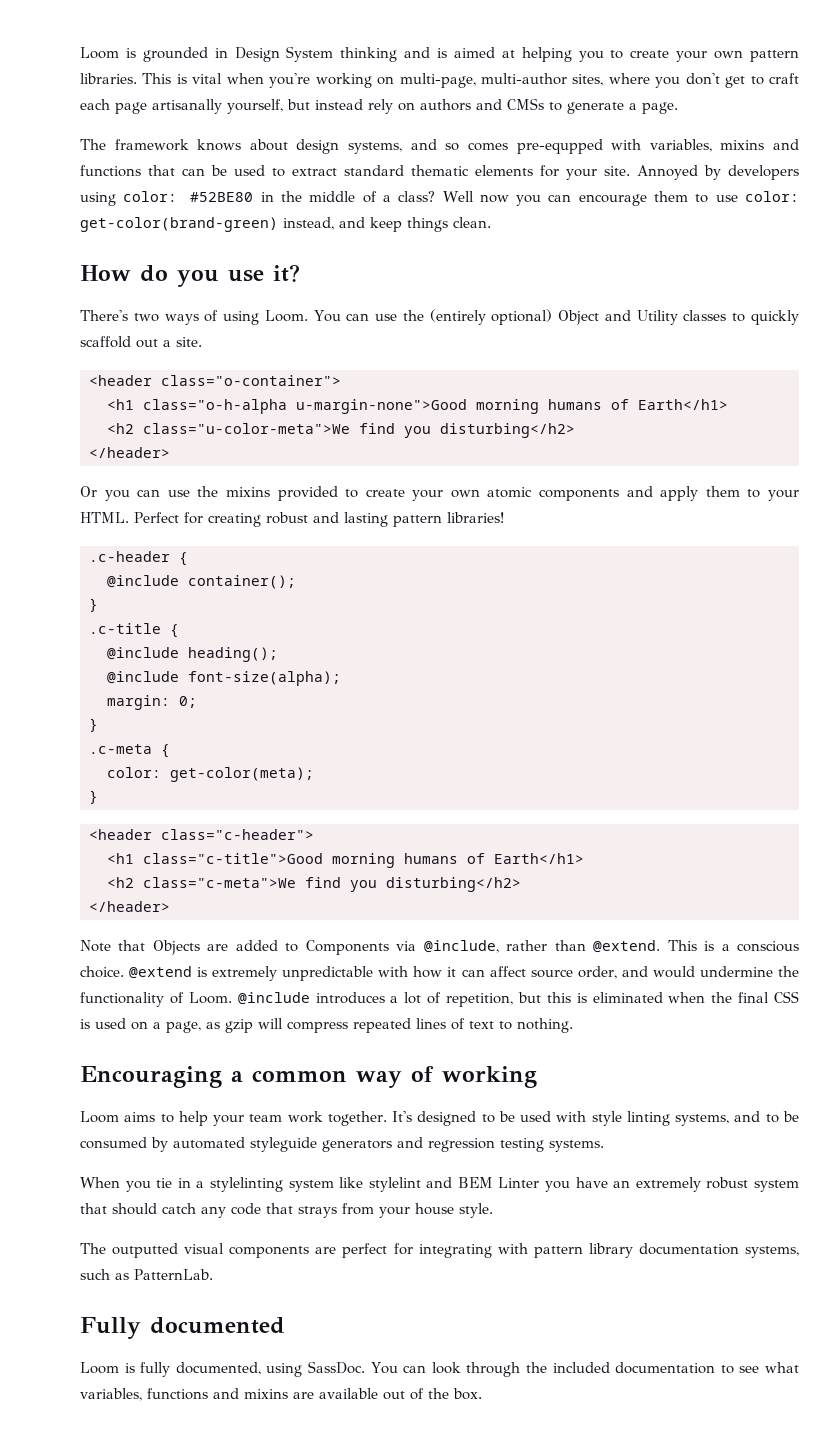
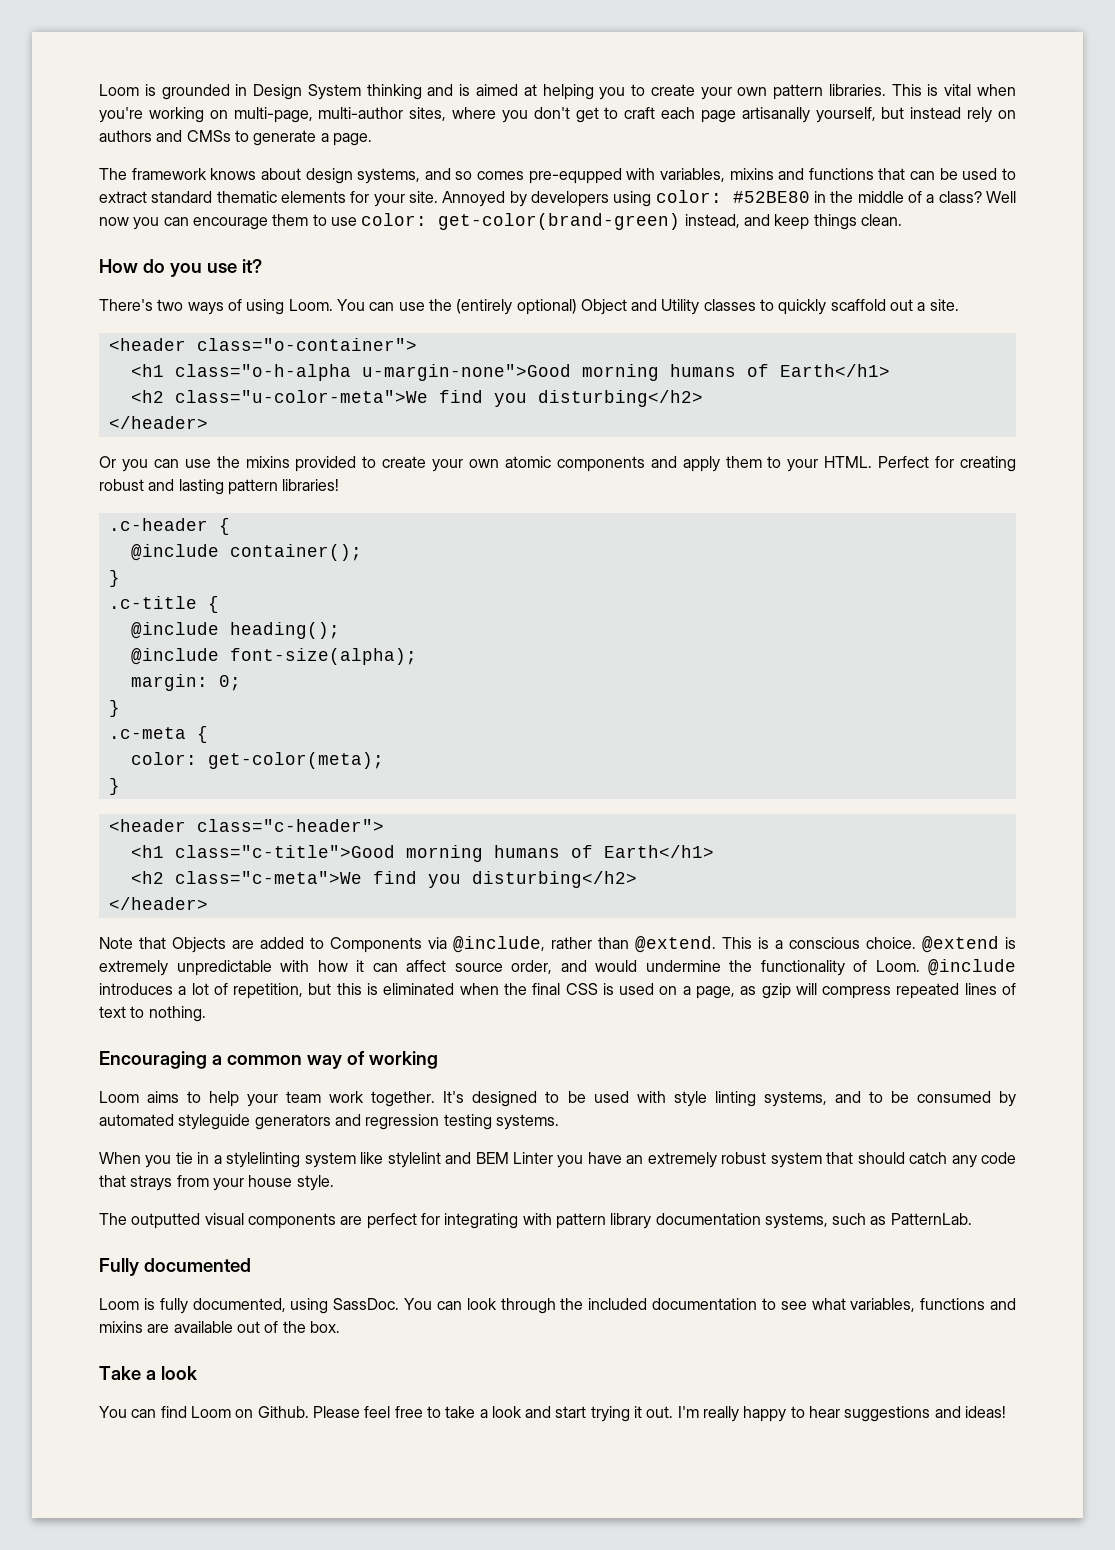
+ Take a look
+ You can find Loom on Github. Please feel free to take a look and start trying it out. I'm really happy to hear suggestions and ideas!

